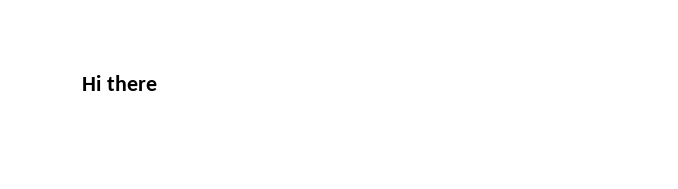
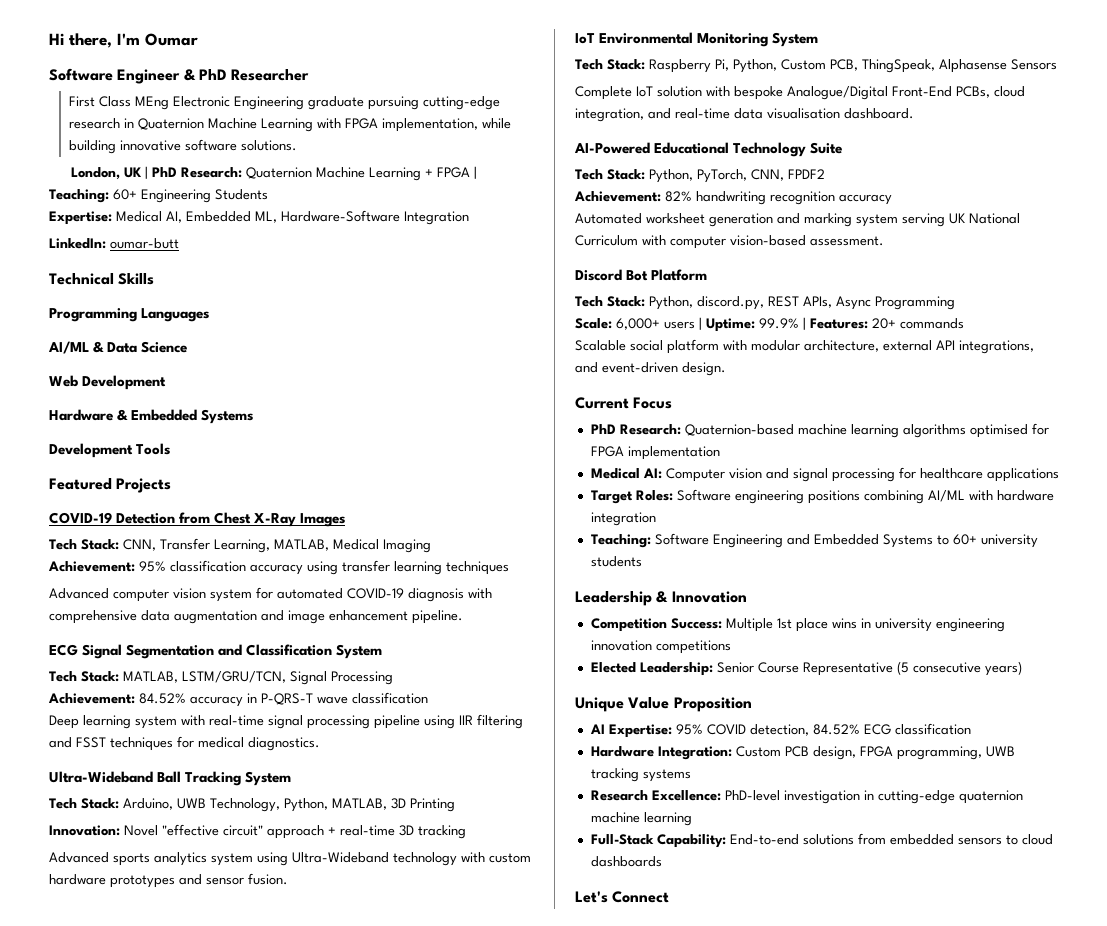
- Hi there
+ Hi there, I'm Oumar
+ Software Engineer & PhD Researcher
+ First Class MEng Electronic Engineering graduate pursuing cutting-edge research in Quaternion Machine Learning with FPGA implementation, while building innovative software solutions.
+ London, UK | PhD Research: Quaternion Machine Learning + FPGA | Teaching: 60+ Engineering Students
+ Expertise: Medical AI, Embedded ML, Hardware-Software Integration
+ LinkedIn: oumar-butt
+ Technical Skills
+ Programming Languages
+ AI/ML & Data Science
+ Web Development
+ Hardware & Embedded Systems
+ Development Tools
+ Featured Projects
+ COVID-19 Detection from Chest X-Ray Images
+ Tech Stack: CNN, Transfer Learning, MATLAB, Medical Imaging
+ Achievement: 95% classification accuracy using transfer learning techniques
+ Advanced computer vision system for automated COVID-19 diagnosis with comprehensive data augmentation and image enhancement pipeline.
+ ECG Signal Segmentation and Classification System
+ Tech Stack: MATLAB, LSTM/GRU/TCN, Signal Processing
+ Achievement: 84.52% accuracy in P-QRS-T wave classification
+ Deep learning system with real-time signal processing pipeline using IIR filtering and FSST techniques for medical diagnostics.
+ Ultra-Wideband Ball Tracking System
+ Tech Stack: Arduino, UWB Technology, Python, MATLAB, 3D Printing
+ Innovation: Novel "effective circuit" approach + real-time 3D tracking
+ Advanced sports analytics system using Ultra-Wideband technology with custom hardware prototypes and sensor fusion.
+ IoT Environmental Monitoring System
+ Tech Stack: Raspberry Pi, Python, Custom PCB, ThingSpeak, Alphasense Sensors
+ Complete IoT solution with bespoke Analogue/Digital Front-End PCBs, cloud integration, and real-time data visualisation dashboard.
+ AI-Powered Educational Technology Suite
+ Tech Stack: Python, PyTorch, CNN, FPDF2
+ Achievement: 82% handwriting recognition accuracy
+ Automated worksheet generation and marking system serving UK National Curriculum with computer vision-based assessment.
+ Discord Bot Platform
+ Tech Stack: Python, discord.py, REST APIs, Async Programming
+ Scale: 6,000+ users | Uptime: 99.9% | Features: 20+ commands
+ Scalable social platform with modular architecture, external API integrations, and event-driven design.
+ Current Focus
+ PhD Research: Quaternion-based machine learning algorithms optimised for FPGA implementation
+ Medical AI: Computer vision and signal processing for healthcare applications
+ Target Roles: Software engineering positions combining AI/ML with hardware integration
+ Teaching: Software Engineering and Embedded Systems to 60+ university students
+ Leadership & Innovation
+ Competition Success: Multiple 1st place wins in university engineering innovation competitions
+ Elected Leadership: Senior Course Representative (5 consecutive years)
+ Unique Value Proposition
+ AI Expertise: 95% COVID detection, 84.52% ECG classification
+ Hardware Integration: Custom PCB design, FPGA programming, UWB tracking systems
+ Research Excellence: PhD-level investigation in cutting-edge quaternion machine learning
+ Full-Stack Capability: End-to-end solutions from embedded sensors to cloud dashboards
+ Let's Connect

